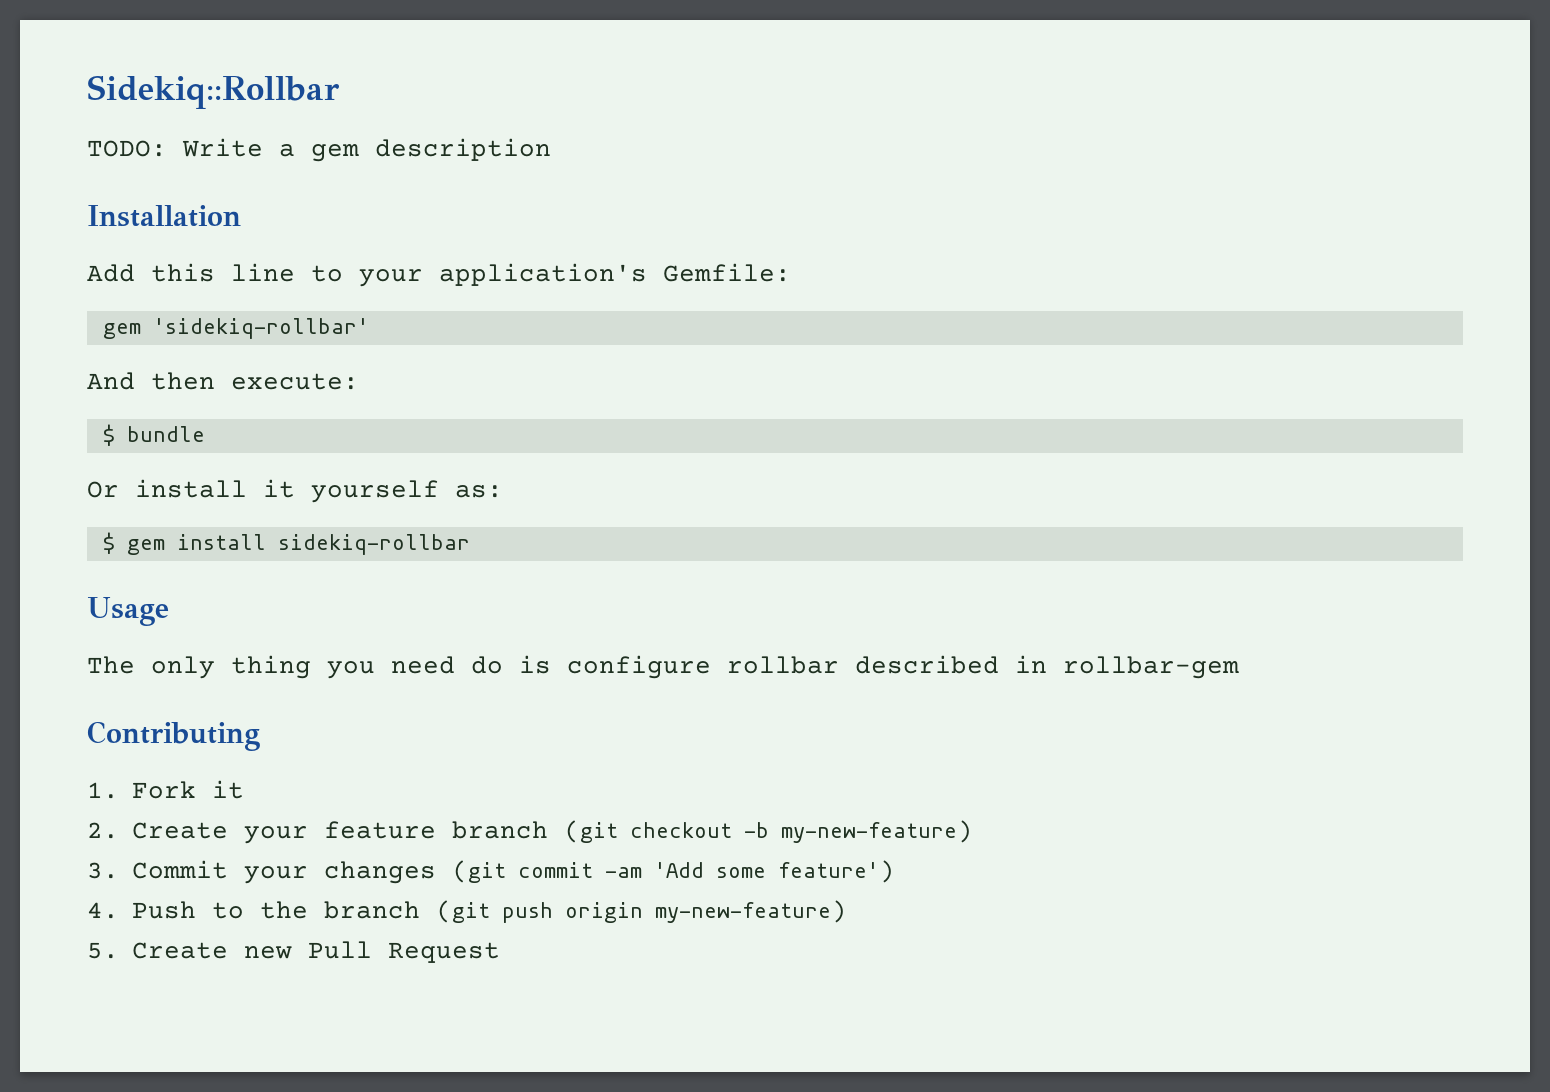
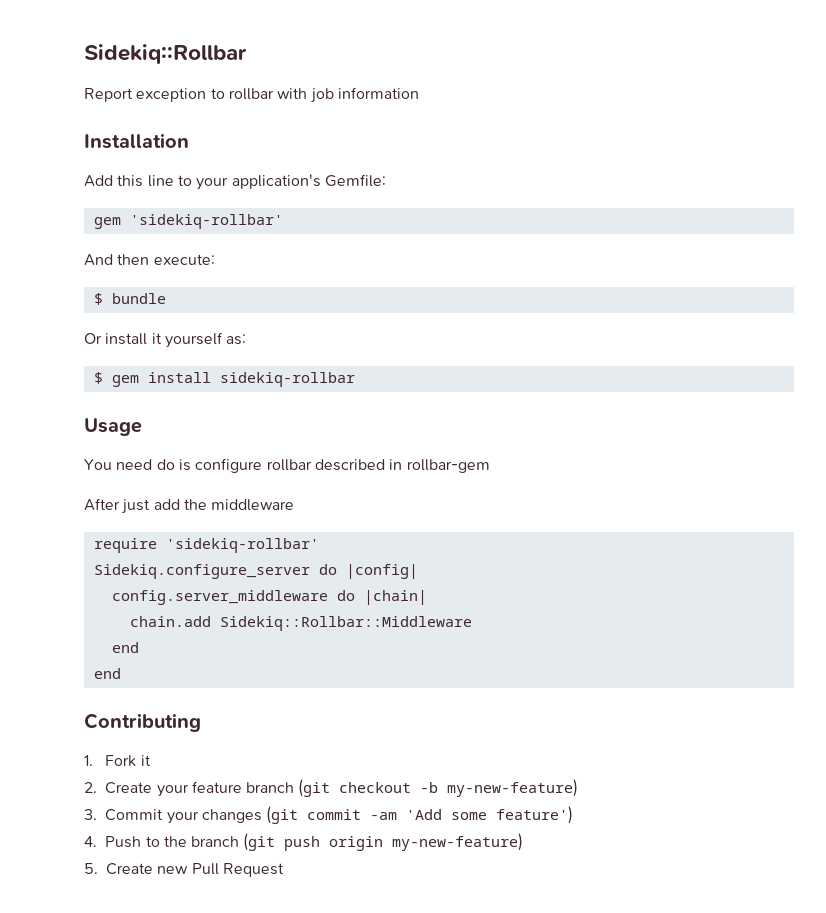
- TODO: Write a gem description
+ Report exception to rollbar with job information
- The only thing you need do is configure rollbar described in rollbar-gem
+ You need do is configure rollbar described in rollbar-gem
+ After just add the middleware
+ require 'sidekiq-rollbar'
+ Sidekiq.configure_server do |config|
+ config.server_middleware do |chain|
+ chain.add Sidekiq::Rollbar::Middleware
+ end
+ end

